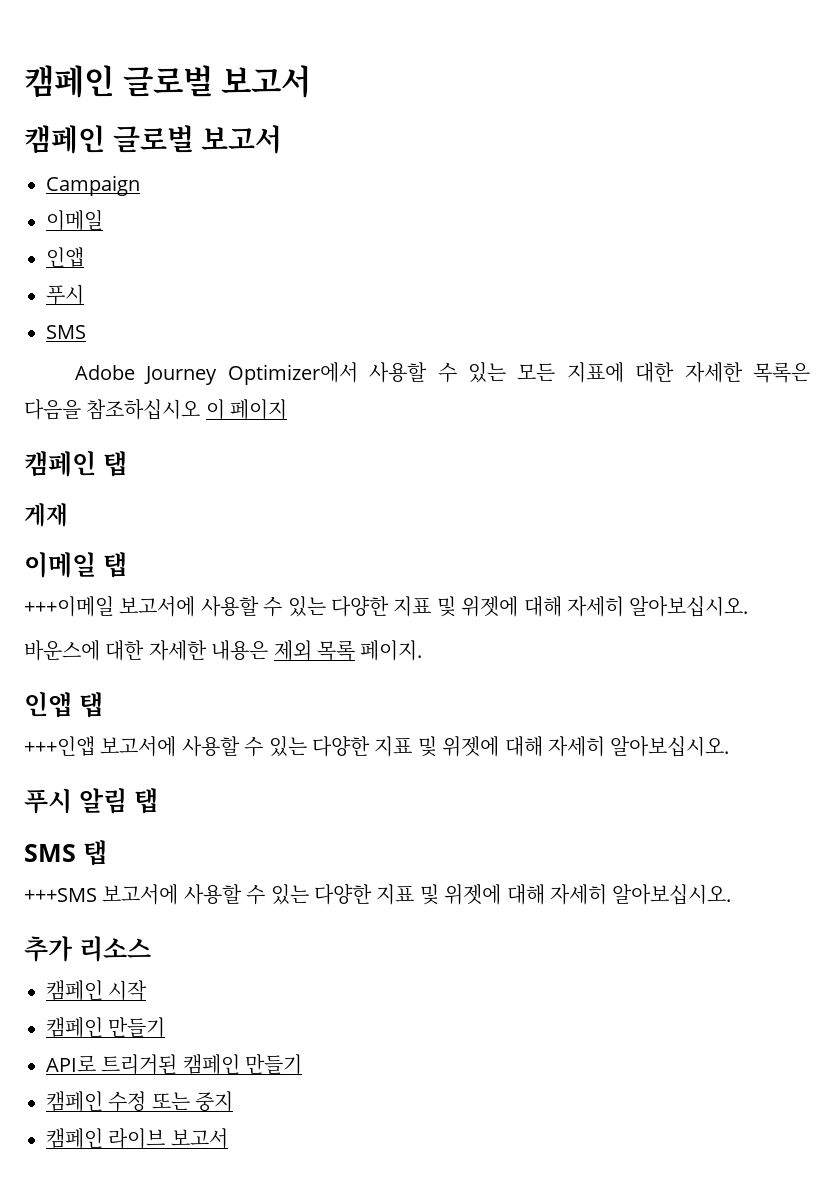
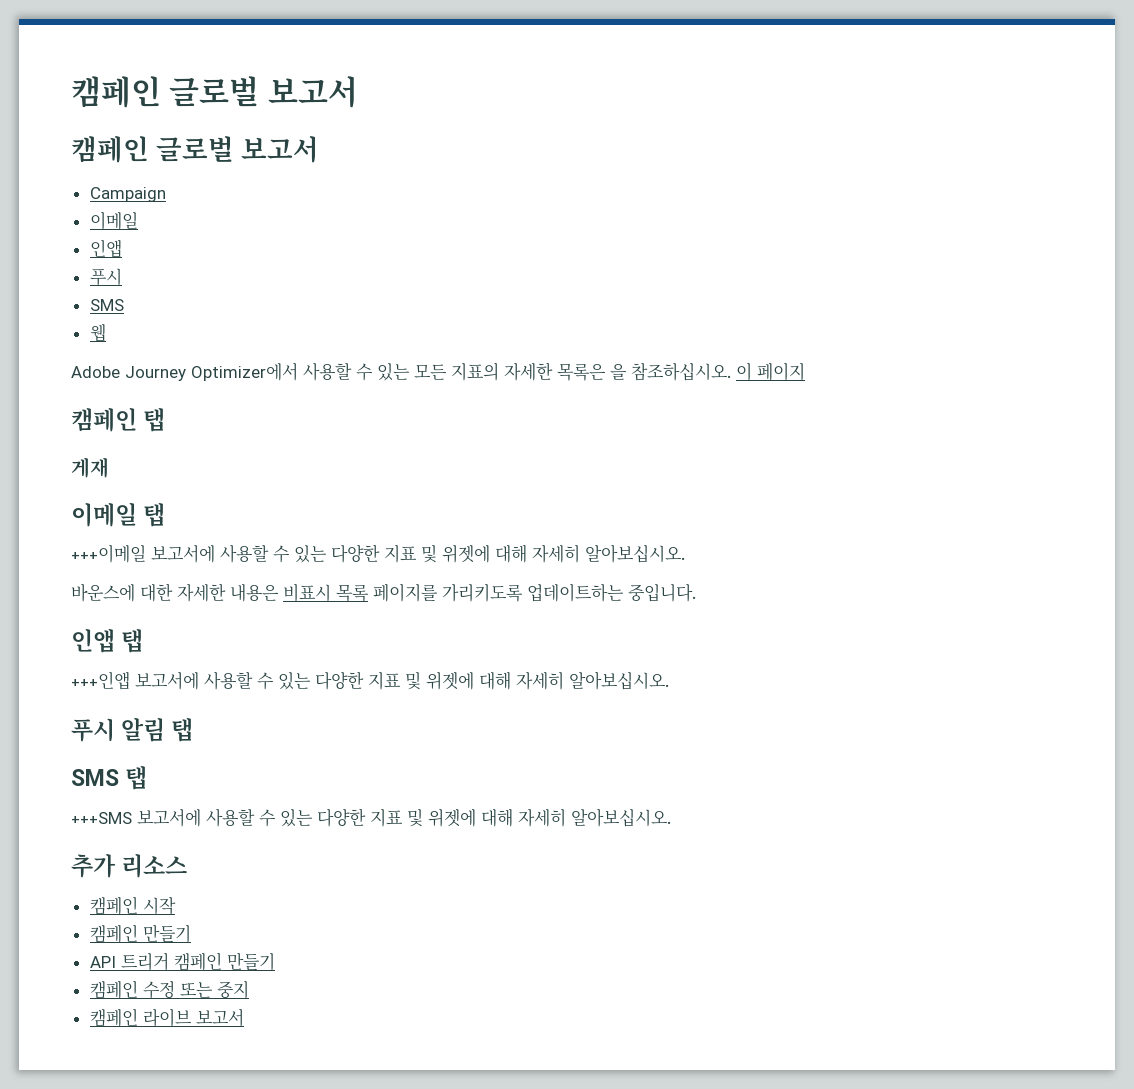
+ 웹
- Adobe Journey Optimizer에서 사용할 수 있는 모든 지표에 대한 자세한 목록은 다음을 참조하십시오 이 페이지
+ Adobe Journey Optimizer에서 사용할 수 있는 모든 지표의 자세한 목록은 을 참조하십시오. 이 페이지
- 바운스에 대한 자세한 내용은 제외 목록 페이지.
+ 바운스에 대한 자세한 내용은 비표시 목록 페이지를 가리키도록 업데이트하는 중입니다.
- API로 트리거된 캠페인 만들기
+ API 트리거 캠페인 만들기

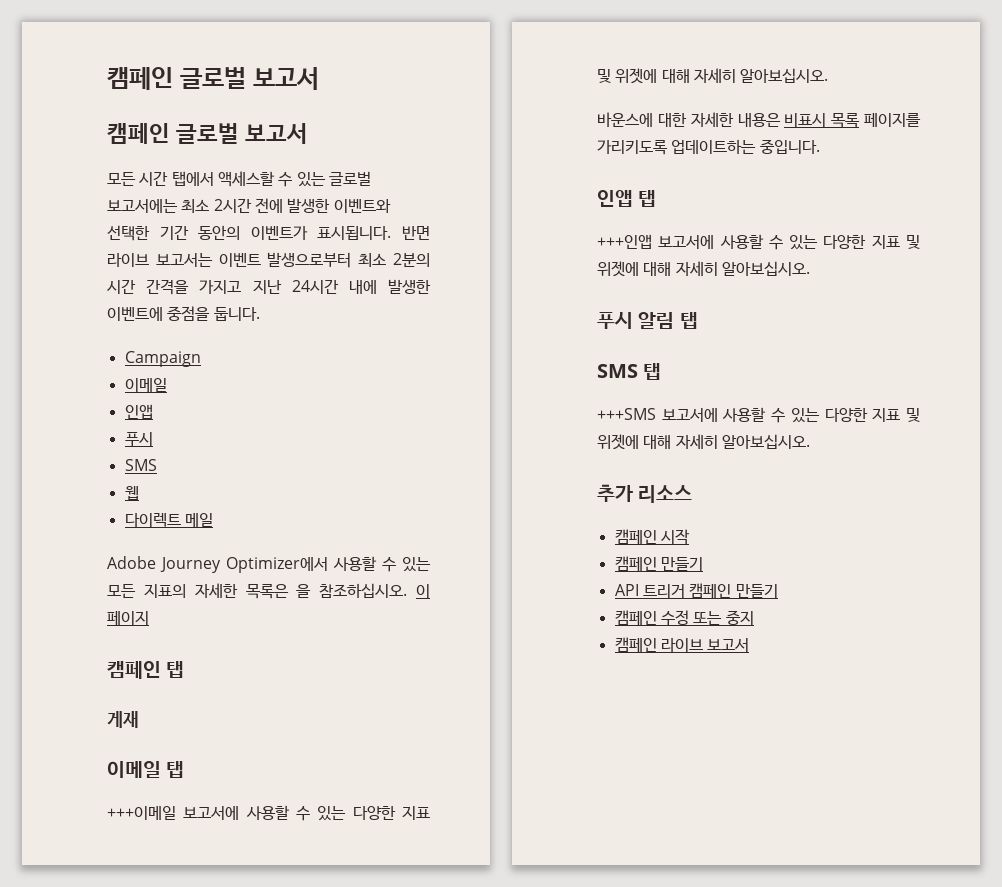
+ 모든 시간 탭에서 액세스할 수 있는 글로벌 보고서에는 최소 2시간 전에 발생한 이벤트와 선택한 기간 동안의 이벤트가 표시됩니다. 반면 라이브 보고서는 이벤트 발생으로부터 최소 2분의 시간 간격을 가지고 지난 24시간 내에 발생한 이벤트에 중점을 둡니다.
+ 다이렉트 메일

